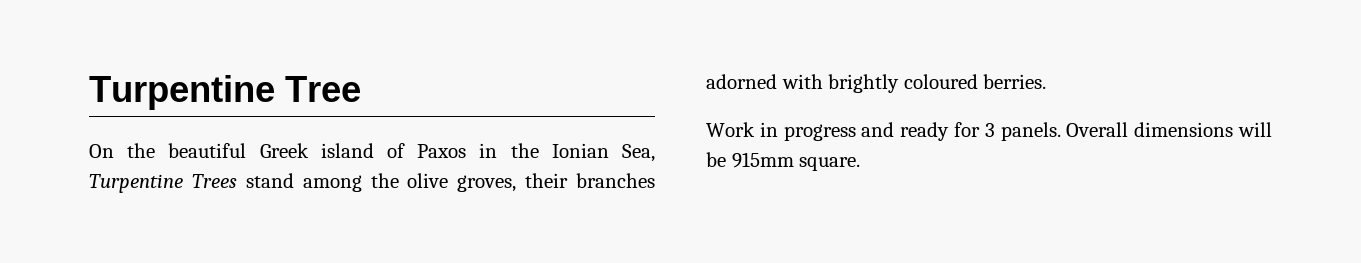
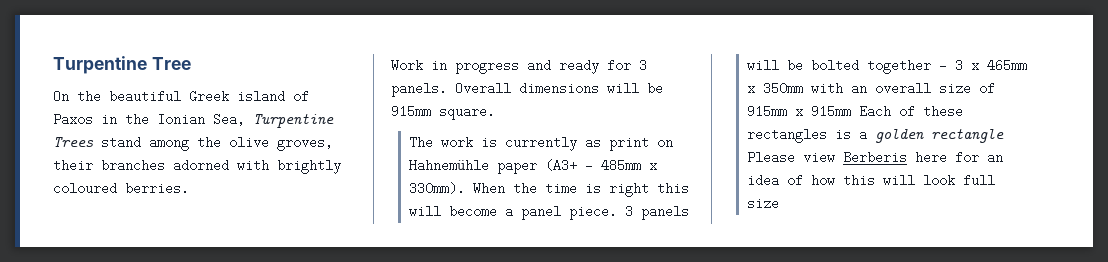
+ The work is currently as print on Hahnemühle paper (A3+ - 485mm x 330mm). When the time is right this will become a panel piece. 3 panels will be bolted together - 3 x 465mm x 350mm with an overall size of 915mm x 915mm Each of these rectangles is a golden rectangle Please view Berberis here for an idea of how this will look full size

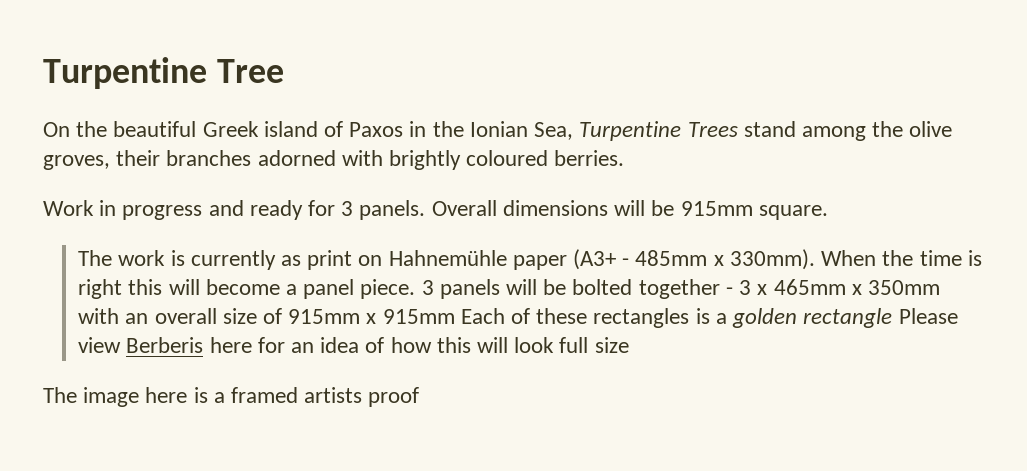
+ The image here is a framed artists proof

